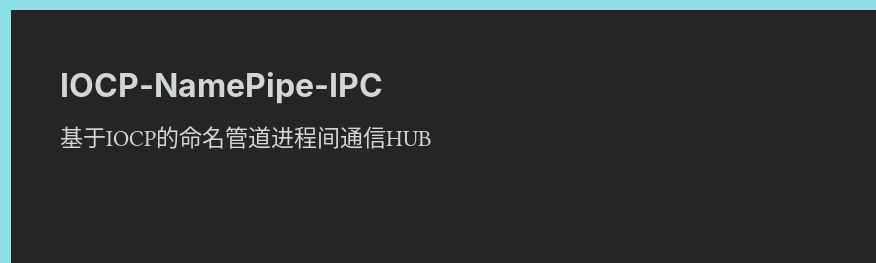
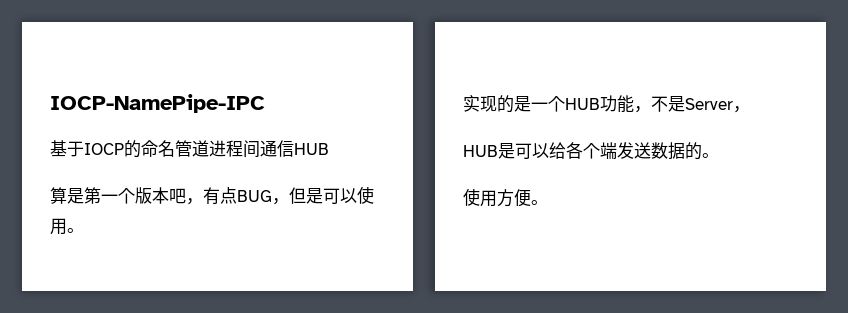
+ 算是第一个版本吧，有点BUG，但是可以使用。
+ 实现的是一个HUB功能，不是Server，
+ HUB是可以给各个端发送数据的。
+ 使用方便。

